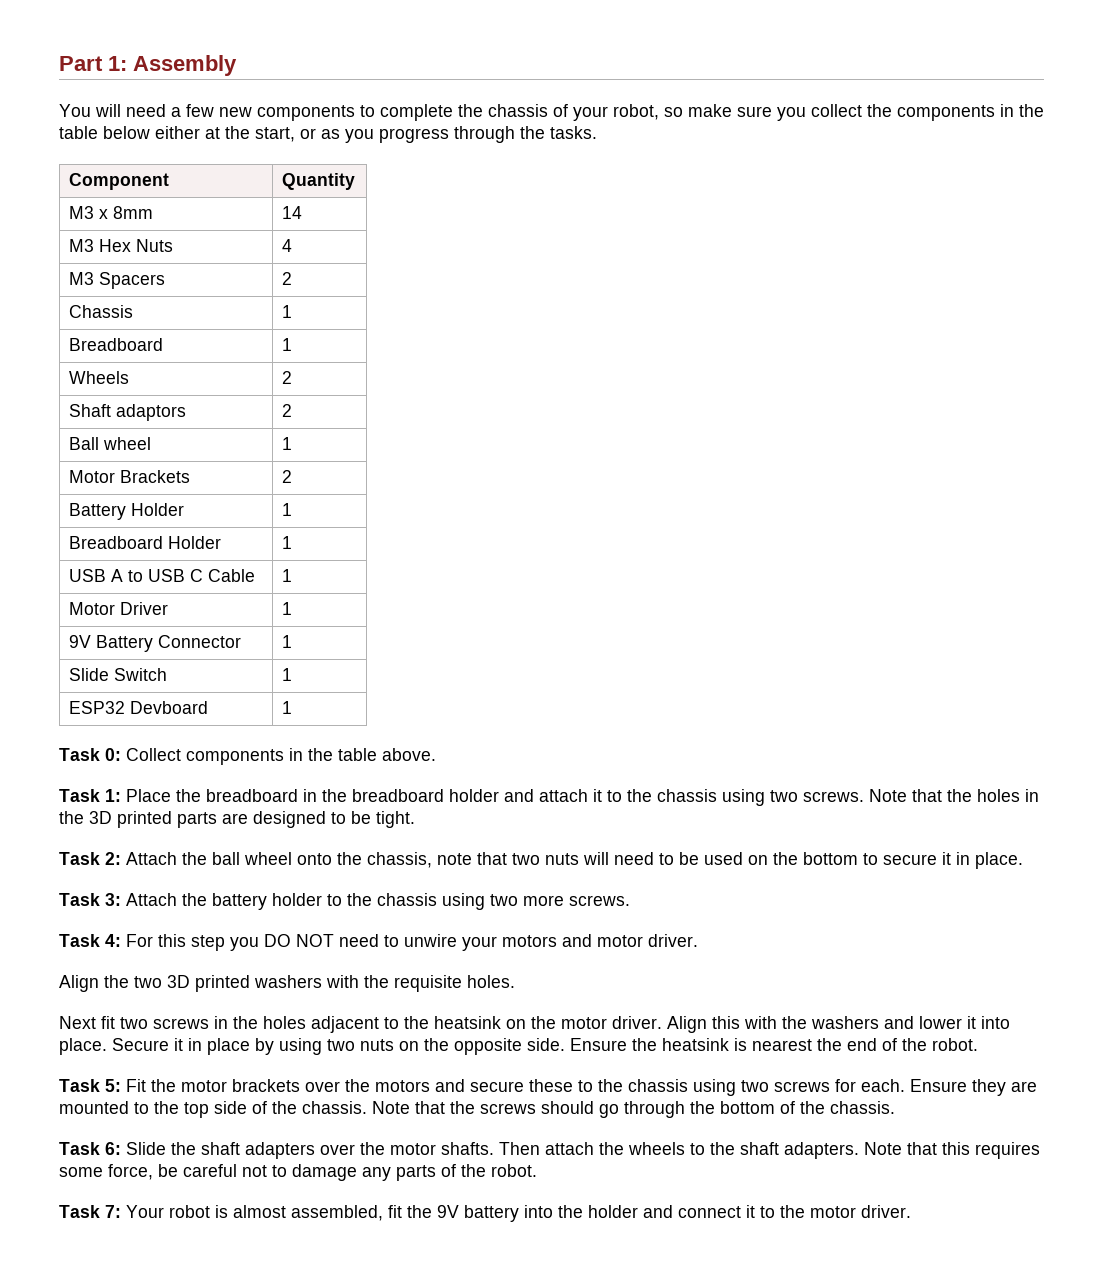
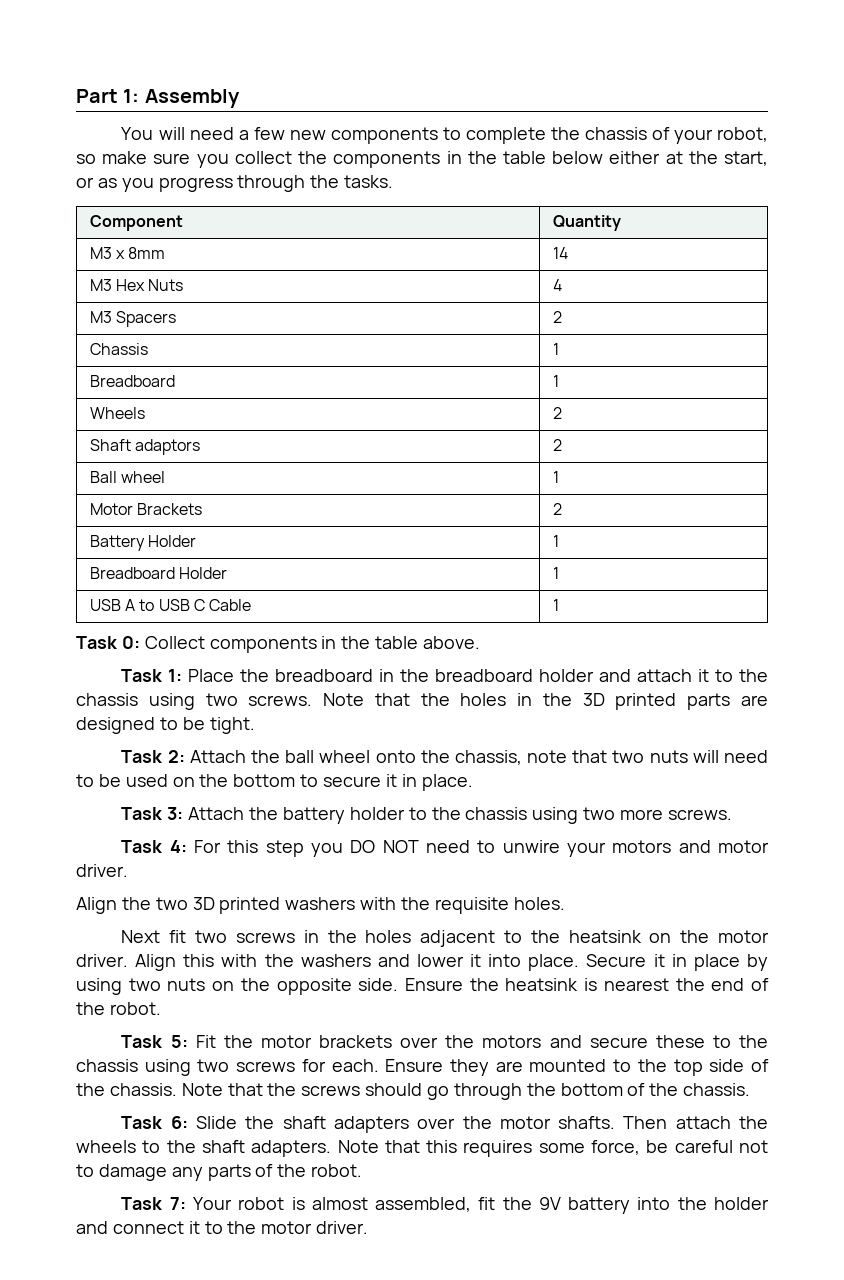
- Motor Driver | 1
- 9V Battery Connector | 1
- Slide Switch | 1
- ESP32 Devboard | 1

